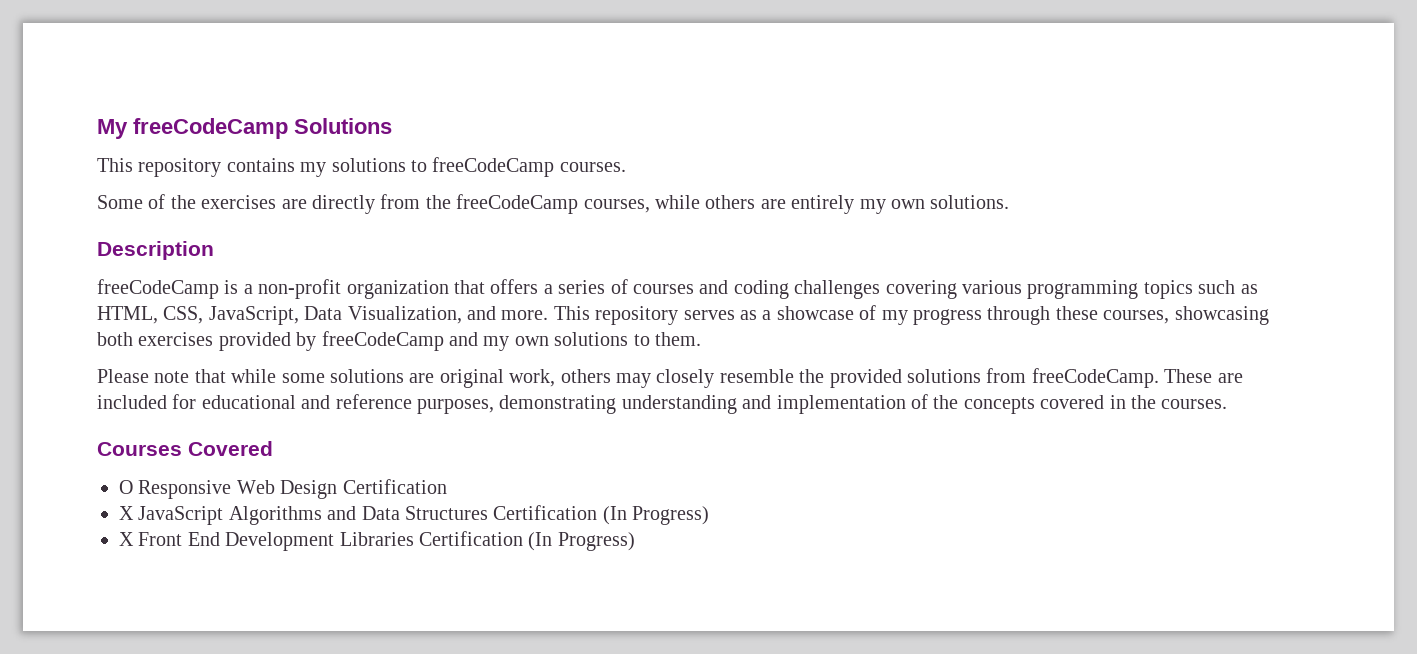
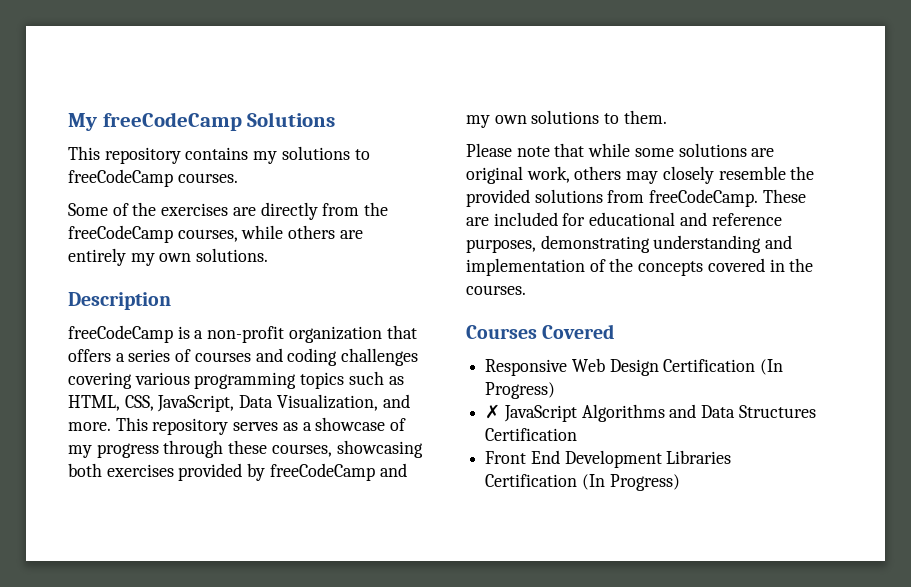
- O Responsive Web Design Certification
- X JavaScript Algorithms and Data Structures Certification (In Progress)
- X Front End Development Libraries Certification (In Progress)
+ Responsive Web Design Certification (In Progress)
+ ✗ JavaScript Algorithms and Data Structures Certification
+ Front End Development Libraries Certification (In Progress)

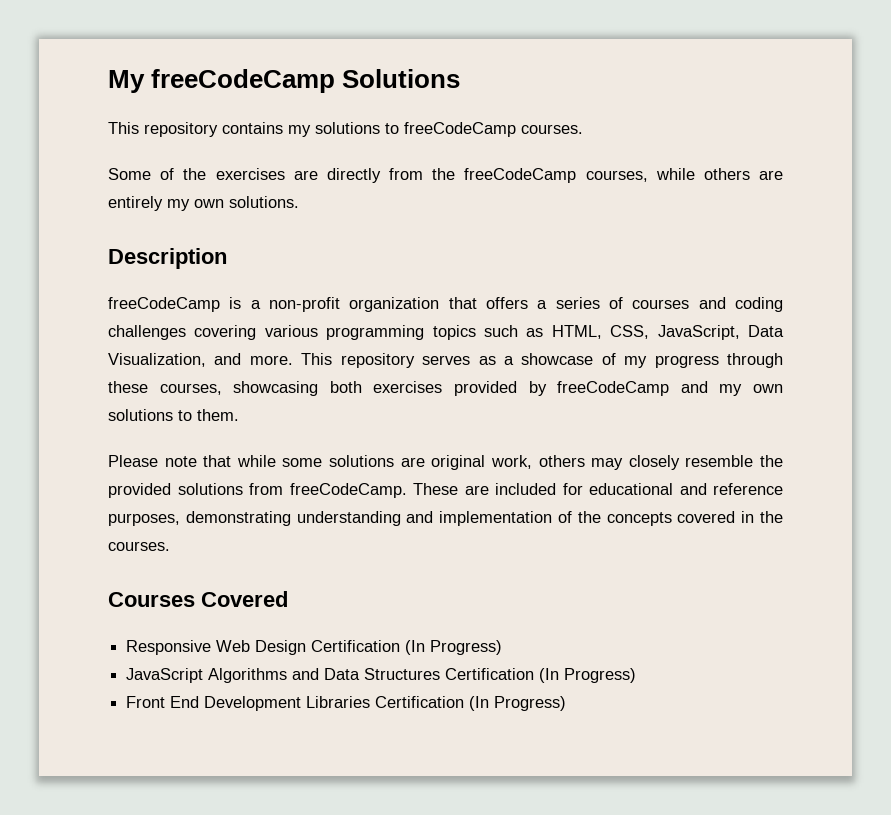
- ✗ JavaScript Algorithms and Data Structures Certification
+ JavaScript Algorithms and Data Structures Certification (In Progress)

